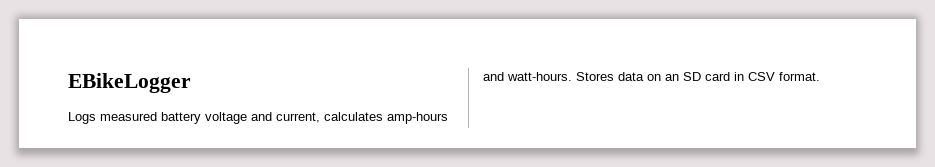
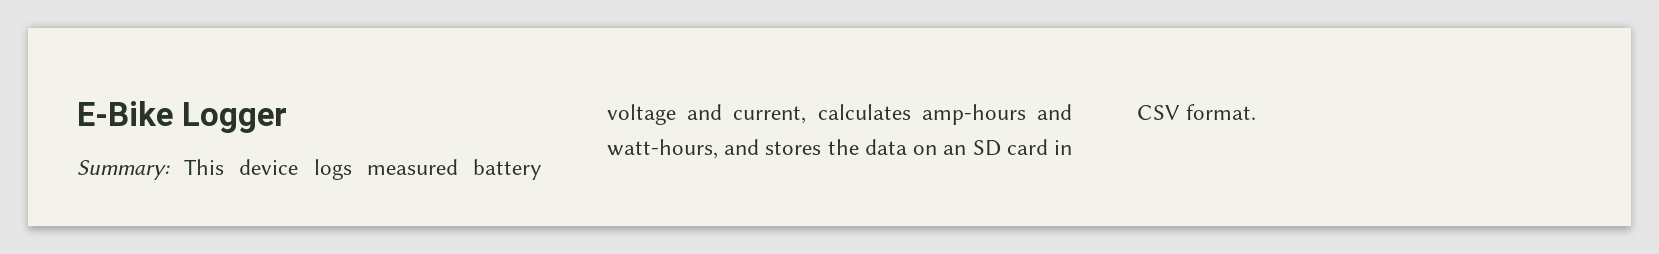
- EBikeLogger
- Logs measured battery voltage and current, calculates amp-hours and watt-hours. Stores data on an SD card in CSV format.
+ E-Bike Logger
+ Summary: This device logs measured battery voltage and current, calculates amp-hours and watt-hours, and stores the data on an SD card in CSV format.

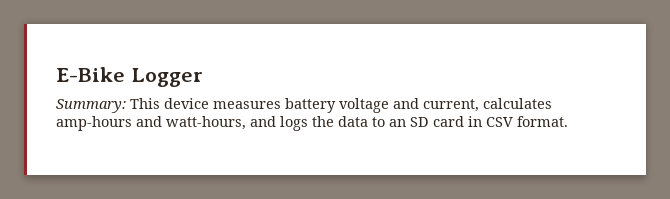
- Summary: This device logs measured battery voltage and current, calculates amp-hours and watt-hours, and stores the data on an SD card in CSV format.
+ Summary: This device measures battery voltage and current, calculates amp-hours and watt-hours, and logs the data to an SD card in CSV format.

